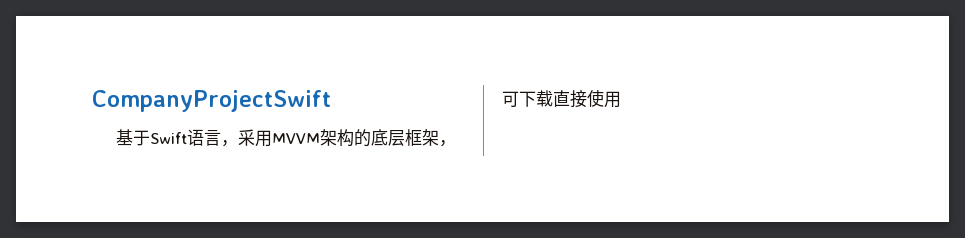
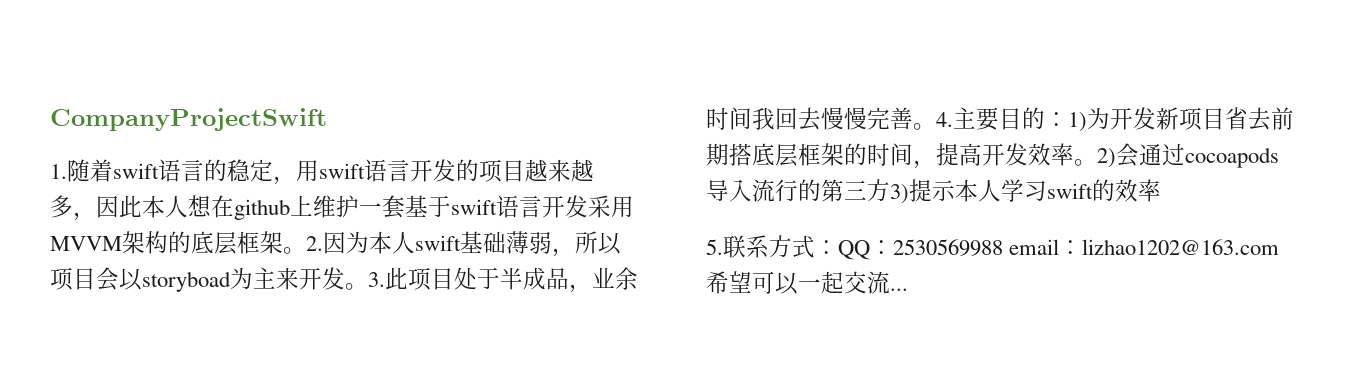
- 基于Swift语言，采用MVVM架构的底层框架，可下载直接使用
+ 1.随着swift语言的稳定，用swift语言开发的项目越来越多，因此本人想在github上维护一套基于swift语言开发采用MVVM架构的底层框架。2.因为本人swift基础薄弱，所以项目会以storyboad为主来开发。3.此项目处于半成品，业余时间我回去慢慢完善。4.主要目的：1)为开发新项目省去前期搭底层框架的时间，提高开发效率。2)会通过cocoapods导入流行的第三方3)提示本人学习swift的效率
+ 5.联系方式：QQ：2530569988 email：lizhao1202@163.com希望可以一起交流...

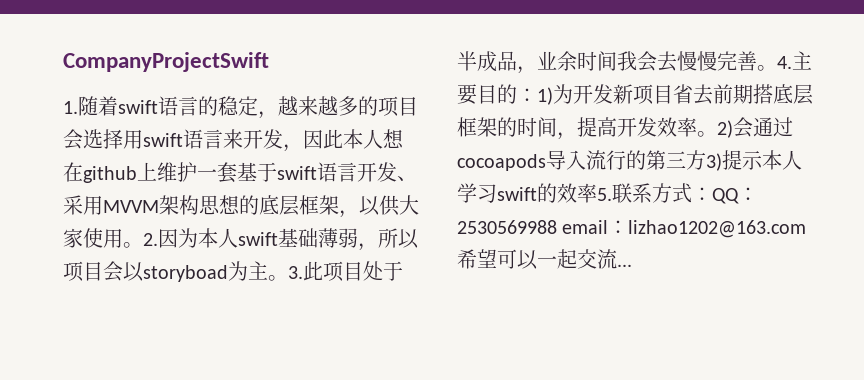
- 1.随着swift语言的稳定，用swift语言开发的项目越来越多，因此本人想在github上维护一套基于swift语言开发采用MVVM架构的底层框架。
+ 1.随着swift语言的稳定，越来越多的项目会选择用swift语言来开发，因此本人想在github上维护一套基于swift语言开发、采用MVVM架构思想的底层框架，以供大家使用。
- 2.因为本人swift基础薄弱，所以项目会以storyboad为主来开发。
+ 2.因为本人swift基础薄弱，所以项目会以storyboad为主。
- 3.此项目处于半成品，业余时间我回去慢慢完善。
+ 3.此项目处于半成品，业余时间我会去慢慢完善。
- 2)会通过cocoapods导入流行的第三方3)提示本人学习swift的效率
- 5.联系方式：QQ：2530569988 email：lizhao1202@163.com希望可以一起交流...
+ 2)会通过cocoapods导入流行的第三方3)提示本人学习swift的效率5.联系方式：QQ：2530569988 email：lizhao1202@163.com希望可以一起交流...

